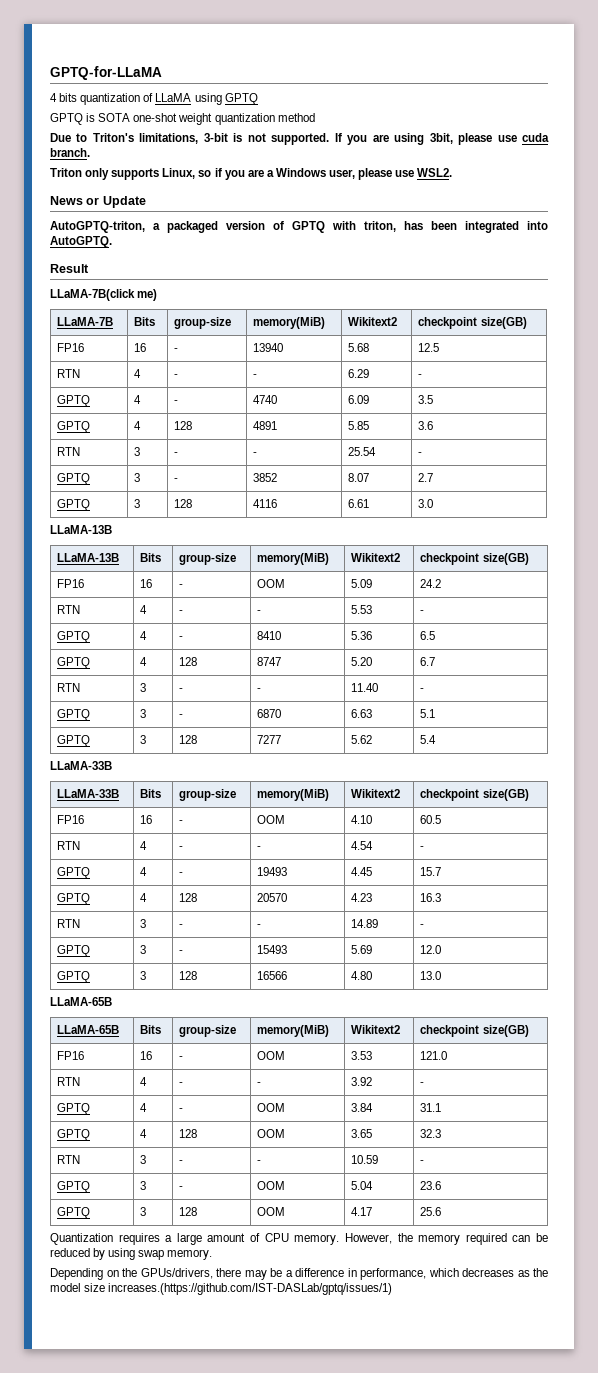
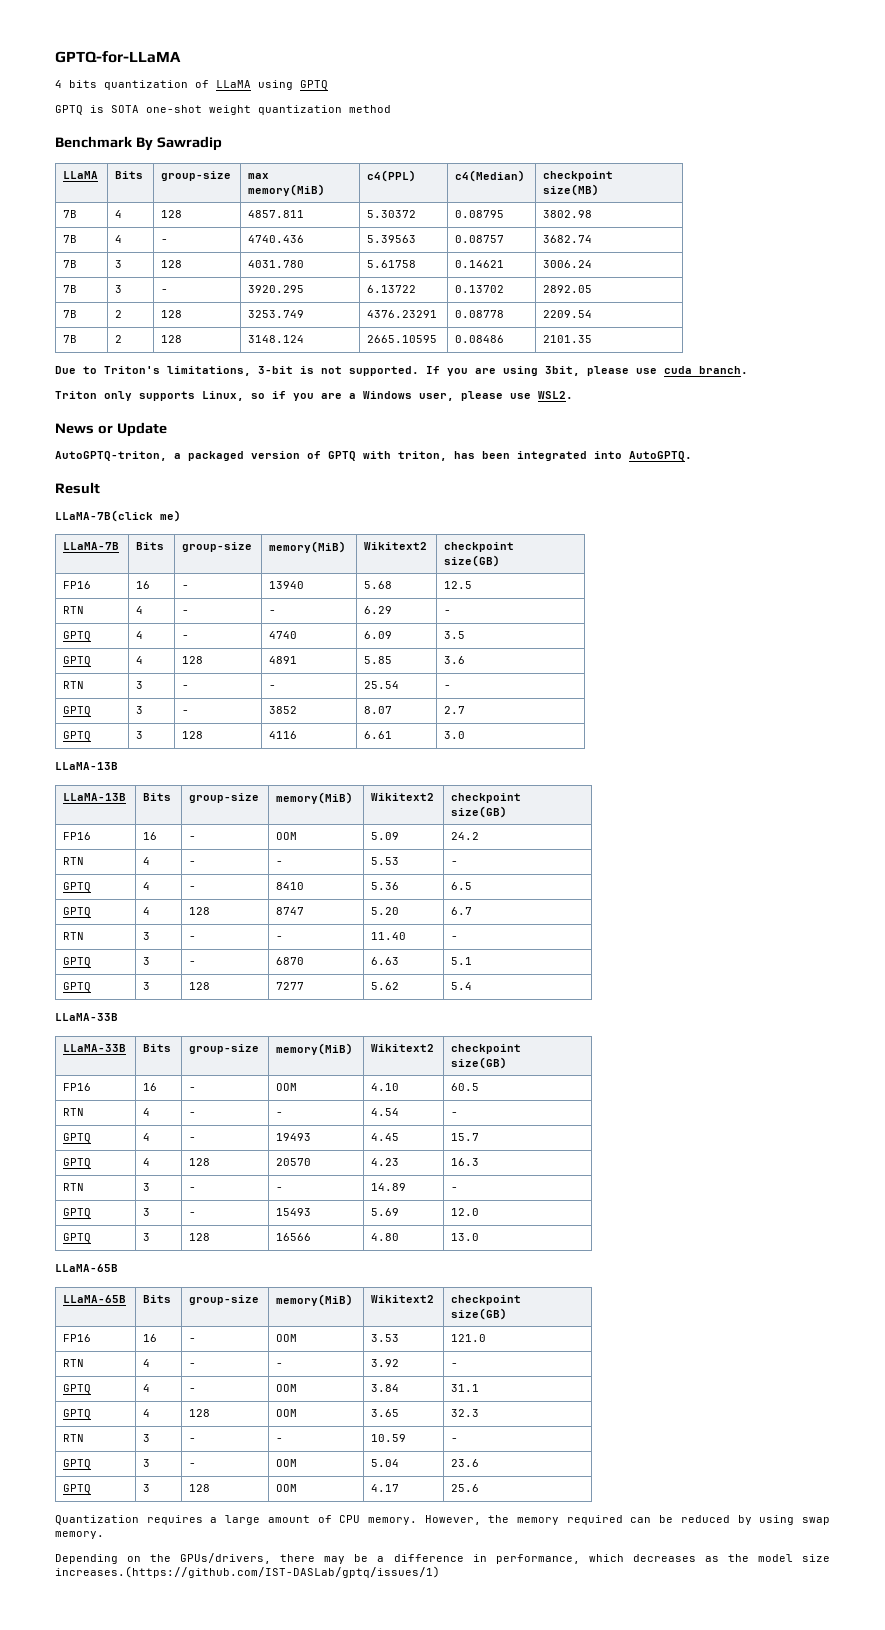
+ Benchmark By Sawradip
+ LLaMA | Bits | group-size | max memory(MiB) | c4(PPL) | c4(Median) | checkpoint size(MB)
+ 7B | 4 | 128 | 4857.811 | 5.30372 | 0.08795 | 3802.98
+ 7B | 4 | - | 4740.436 | 5.39563 | 0.08757 | 3682.74
+ 7B | 3 | 128 | 4031.780 | 5.61758 | 0.14621 | 3006.24
+ 7B | 3 | - | 3920.295 | 6.13722 | 0.13702 | 2892.05
+ 7B | 2 | 128 | 3253.749 | 4376.23291 | 0.08778 | 2209.54
+ 7B | 2 | 128 | 3148.124 | 2665.10595 | 0.08486 | 2101.35

